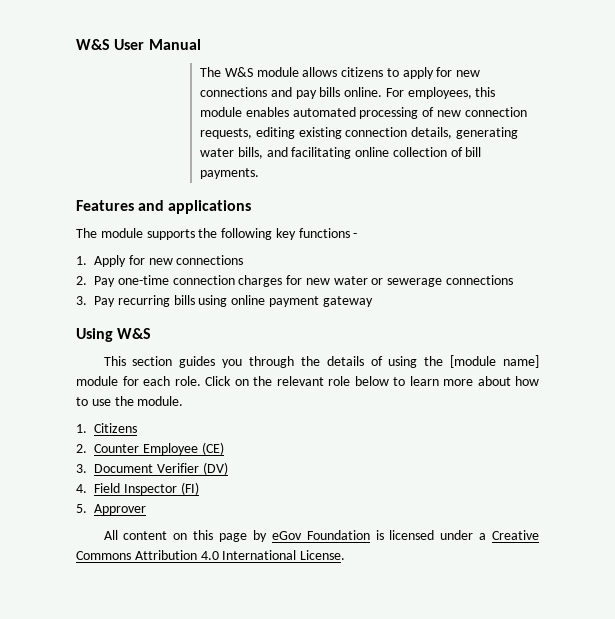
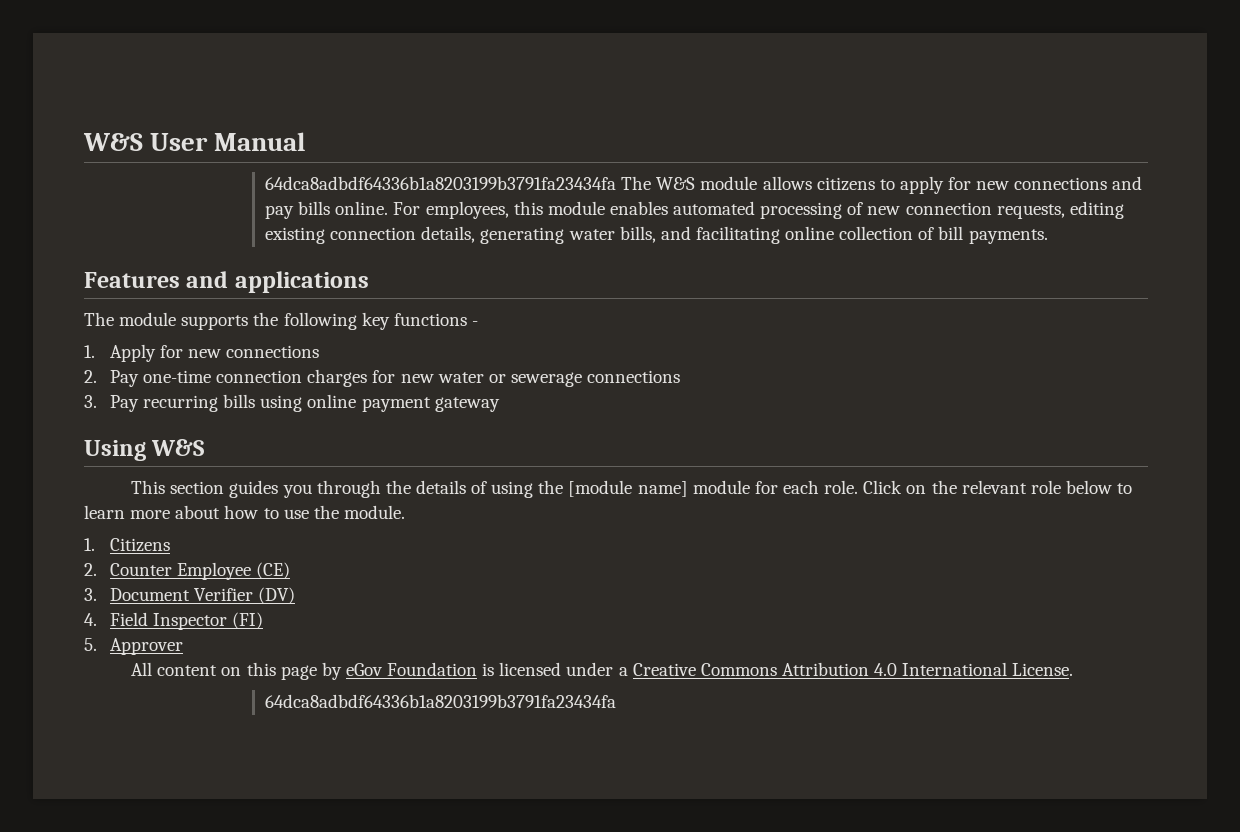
- The W&S module allows citizens to apply for new connections and pay bills online.
+ 64dca8adbdf64336b1a8203199b3791fa23434fa The W&S module allows citizens to apply for new connections and pay bills online.
  All content on this page by eGov Foundation is licensed under a Creative Commons Attribution 4.0 International License.
+ 64dca8adbdf64336b1a8203199b3791fa23434fa

